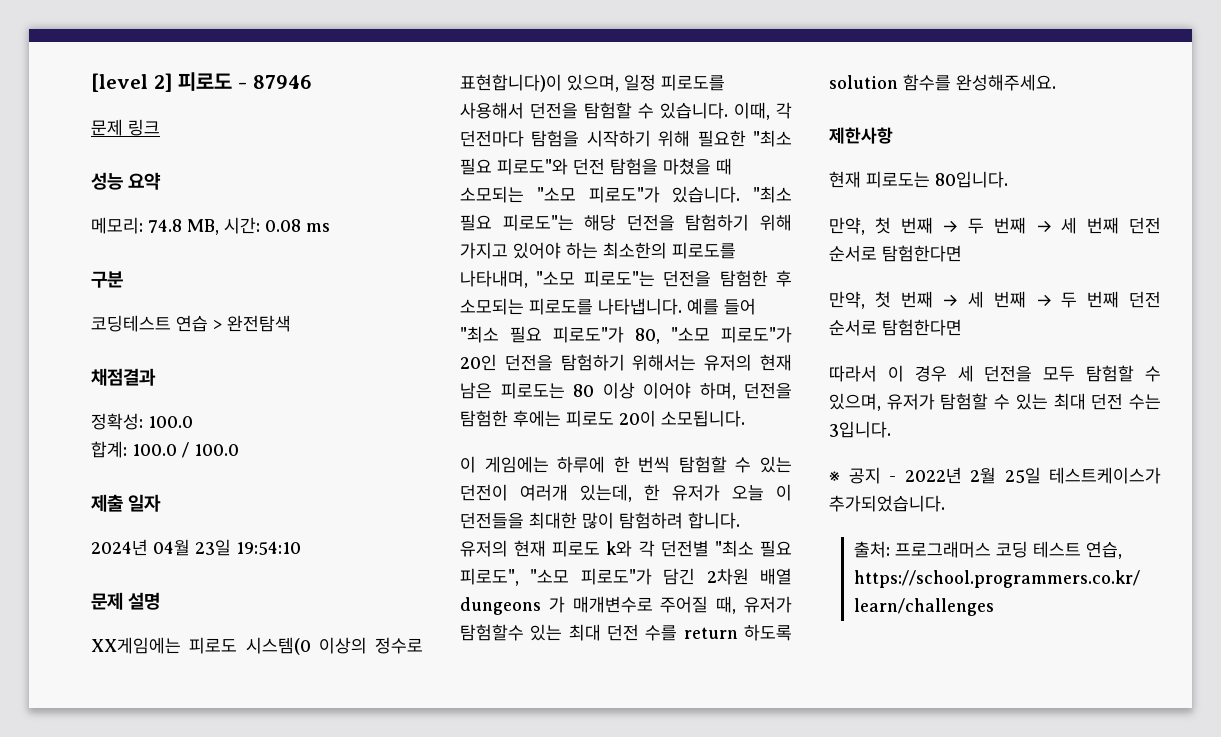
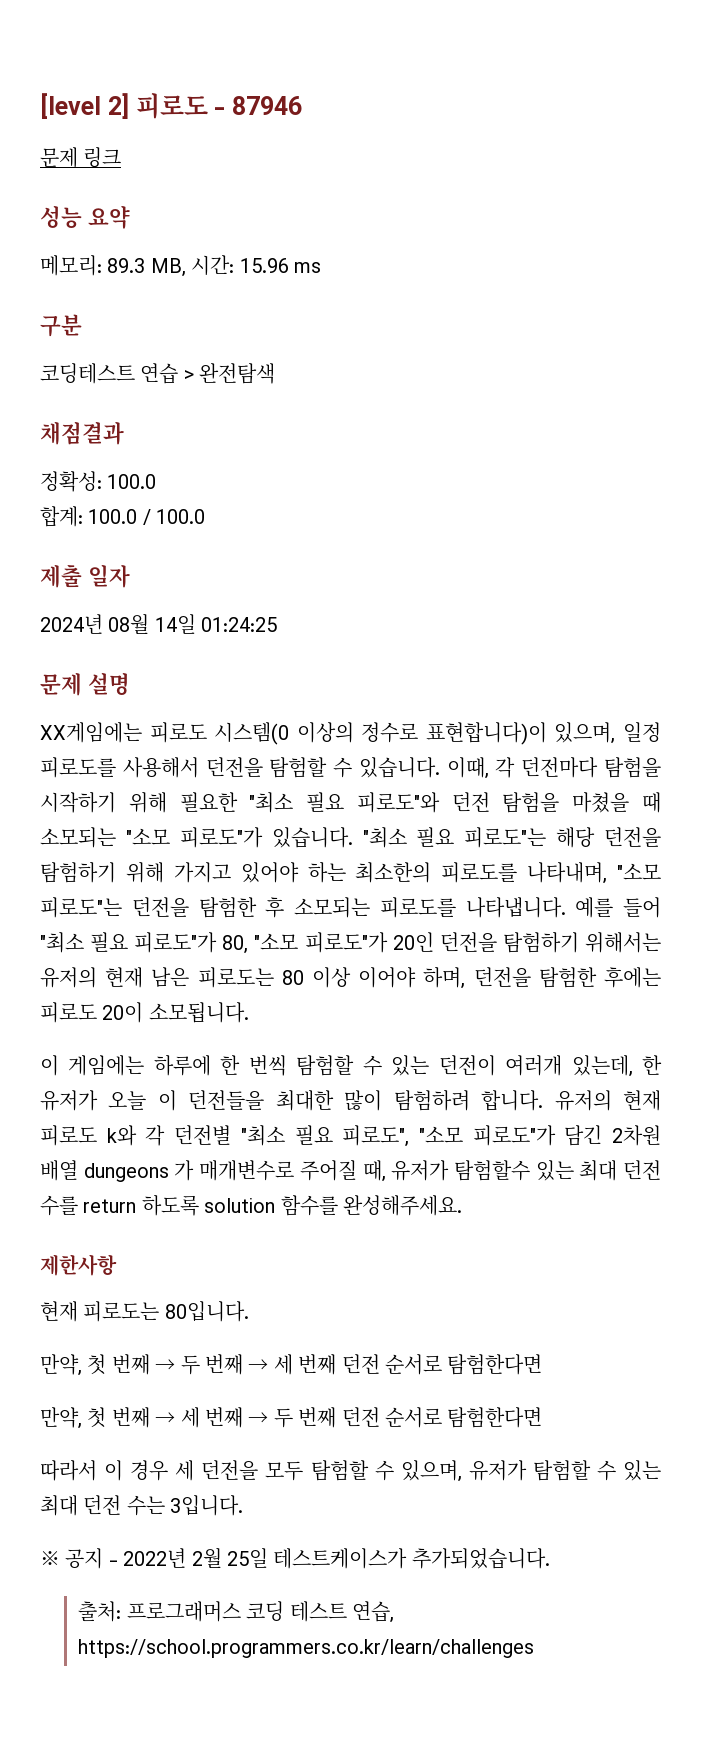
- 메모리: 74.8 MB, 시간: 0.08 ms
+ 메모리: 89.3 MB, 시간: 15.96 ms
- 2024년 04월 23일 19:54:10
+ 2024년 08월 14일 01:24:25

